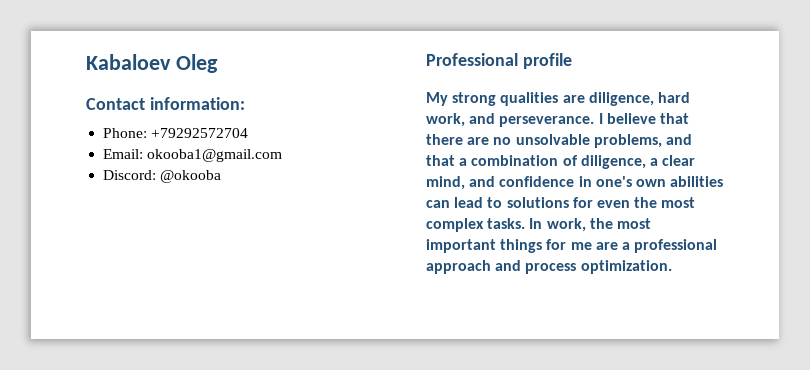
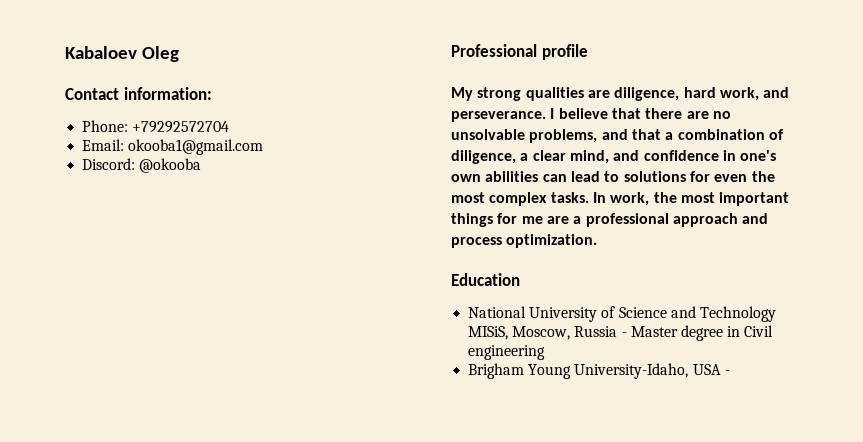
+ Education
+ National University of Science and Technology MISiS, Moscow, Russia - Master degree in Civil engineering
+ Brigham Young University-Idaho, USA -

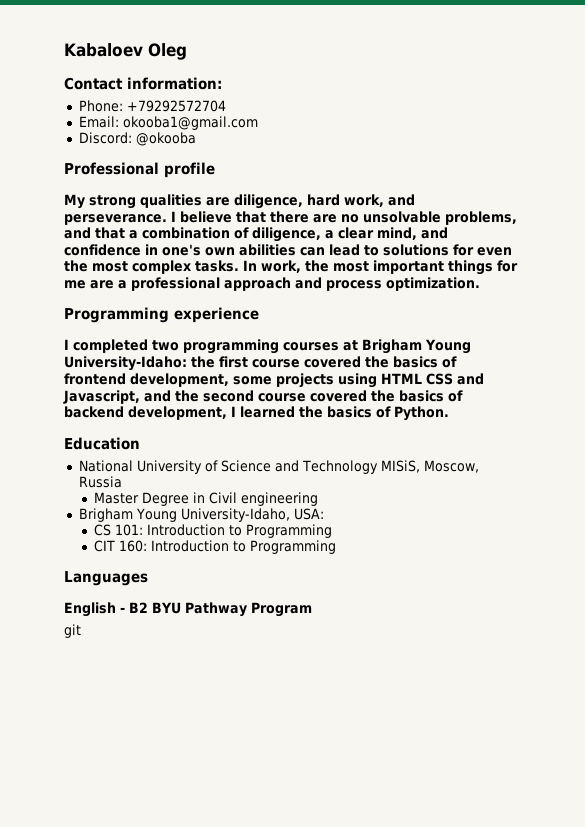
+ Programming experience
+ I completed two programming courses at Brigham Young University-Idaho: the first course covered the basics of frontend development, some projects using HTML CSS and Javascript, and the second course covered the basics of backend development, I learned the basics of Python.
- National University of Science and Technology MISiS, Moscow, Russia - Master degree in Civil engineering
+ National University of Science and Technology MISiS, Moscow, Russia
+ Master Degree in Civil engineering
- Brigham Young University-Idaho, USA -
+ Brigham Young University-Idaho, USA:
+ CS 101: Introduction to Programming
+ CIT 160: Introduction to Programming
+ Languages
+ English - B2 BYU Pathway Program
+ git

